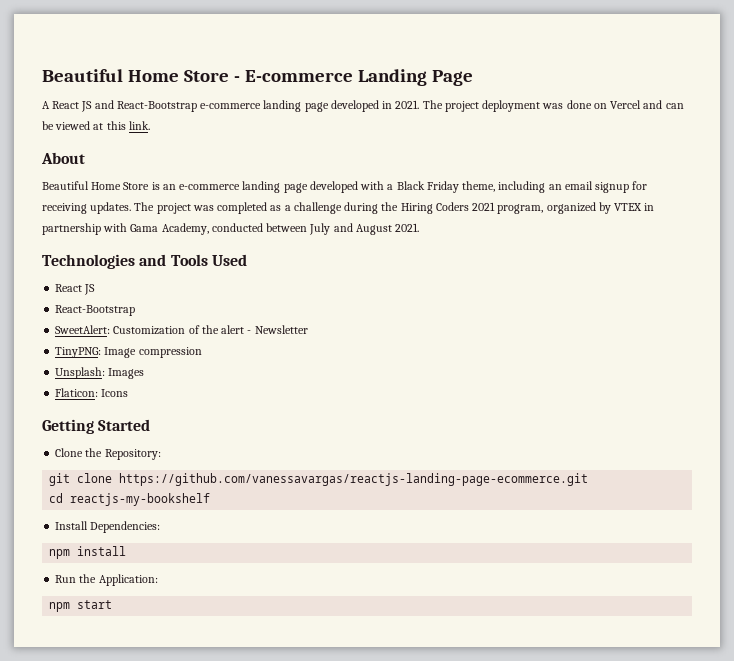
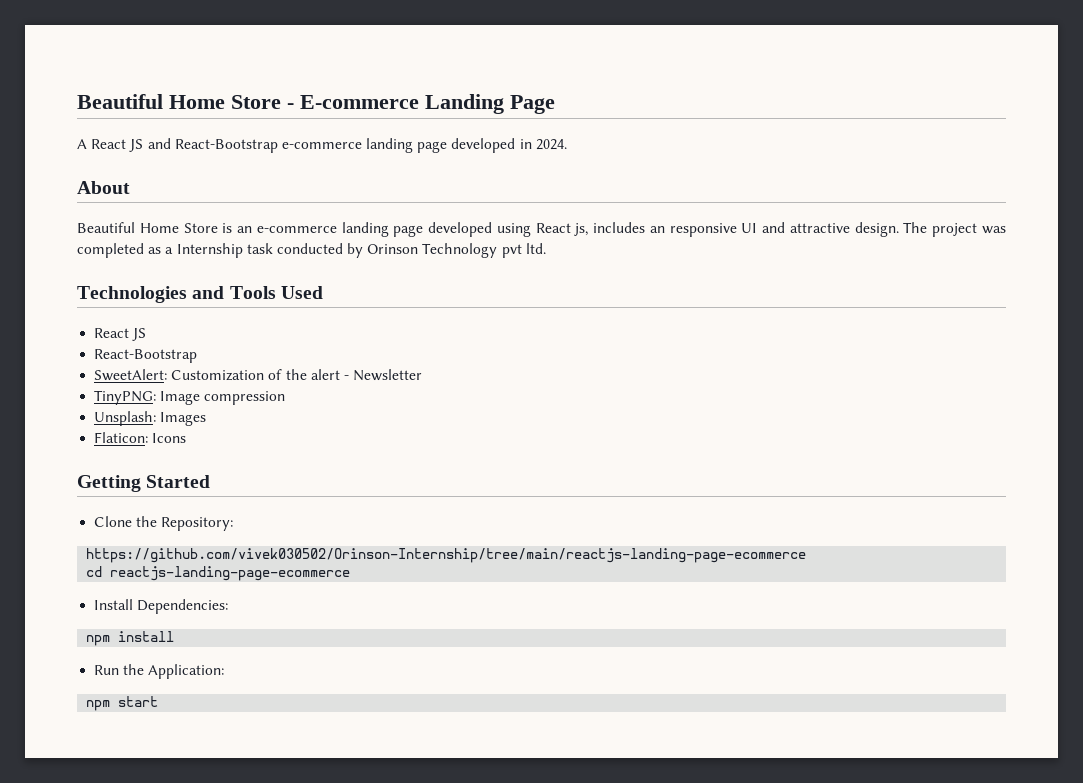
- A React JS and React-Bootstrap e-commerce landing page developed in 2021. The project deployment was done on Vercel and can be viewed at this link.
+ A React JS and React-Bootstrap e-commerce landing page developed in 2024.
- Beautiful Home Store is an e-commerce landing page developed with a Black Friday theme, including an email signup for receiving updates.
+ Beautiful Home Store is an e-commerce landing page developed using React js, includes an responsive UI and attractive design.
- The project was completed as a challenge during the Hiring Coders 2021 program, organized by VTEX in partnership with Gama Academy, conducted between July and August 2021.
+ The project was completed as a Internship task conducted by Orinson Technology pvt ltd.
- git clone https://github.com/vanessavargas/reactjs-landing-page-ecommerce.git
+ https://github.com/vivek030502/Orinson-Internship/tree/main/reactjs-landing-page-ecommerce
- cd reactjs-my-bookshelf
+ cd reactjs-landing-page-ecommerce

